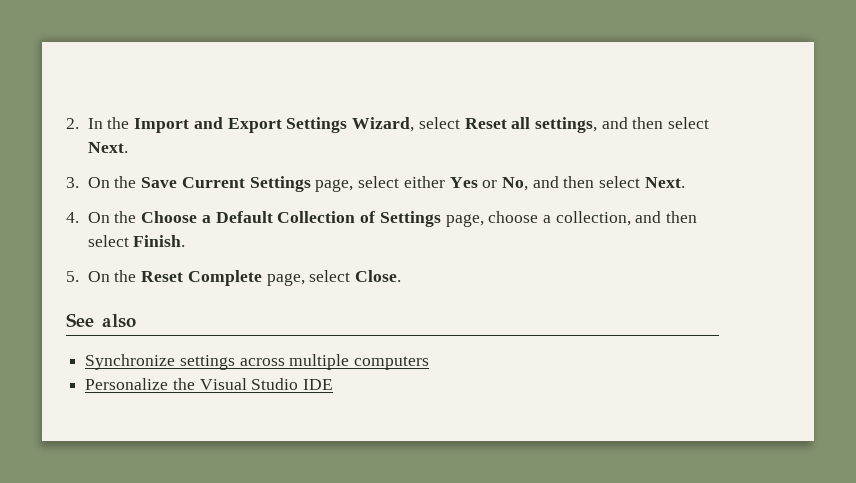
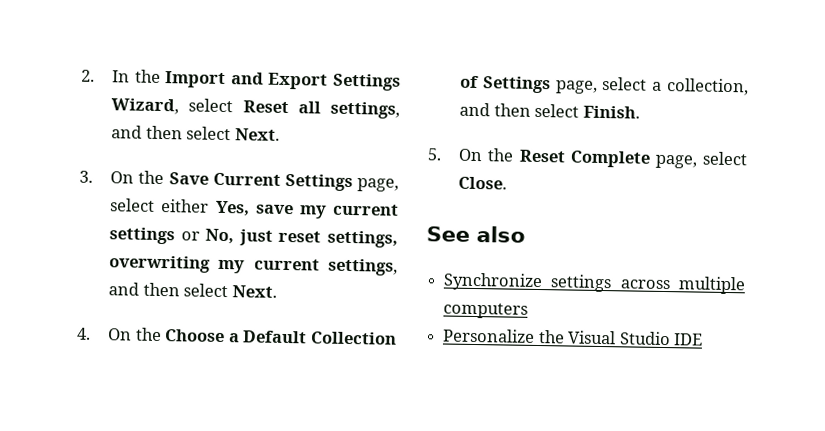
- 3. On the Save Current Settings page, select either Yes or No, and then select Next.
+ 3. On the Save Current Settings page, select either Yes, save my current settings or No, just reset settings, overwriting my current settings, and then select Next.
- 4. On the Choose a Default Collection of Settings page, choose a collection, and then select Finish.
+ 4. On the Choose a Default Collection of Settings page, select a collection, and then select Finish.

